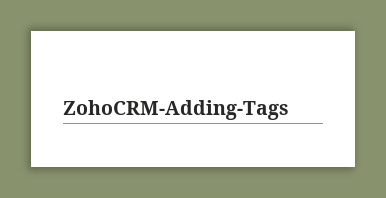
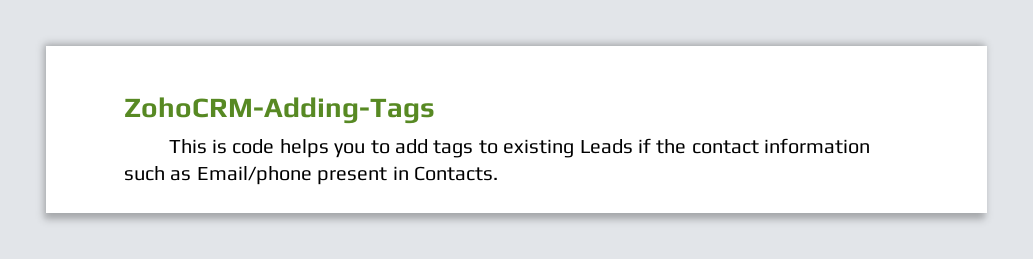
+ This is code helps you to add tags to existing Leads if the contact information such as Email/phone present in Contacts.

